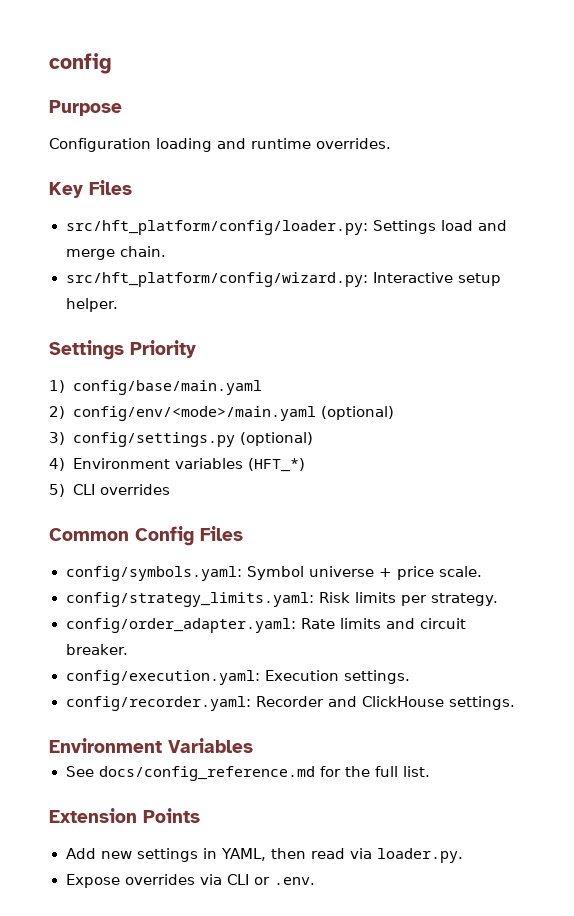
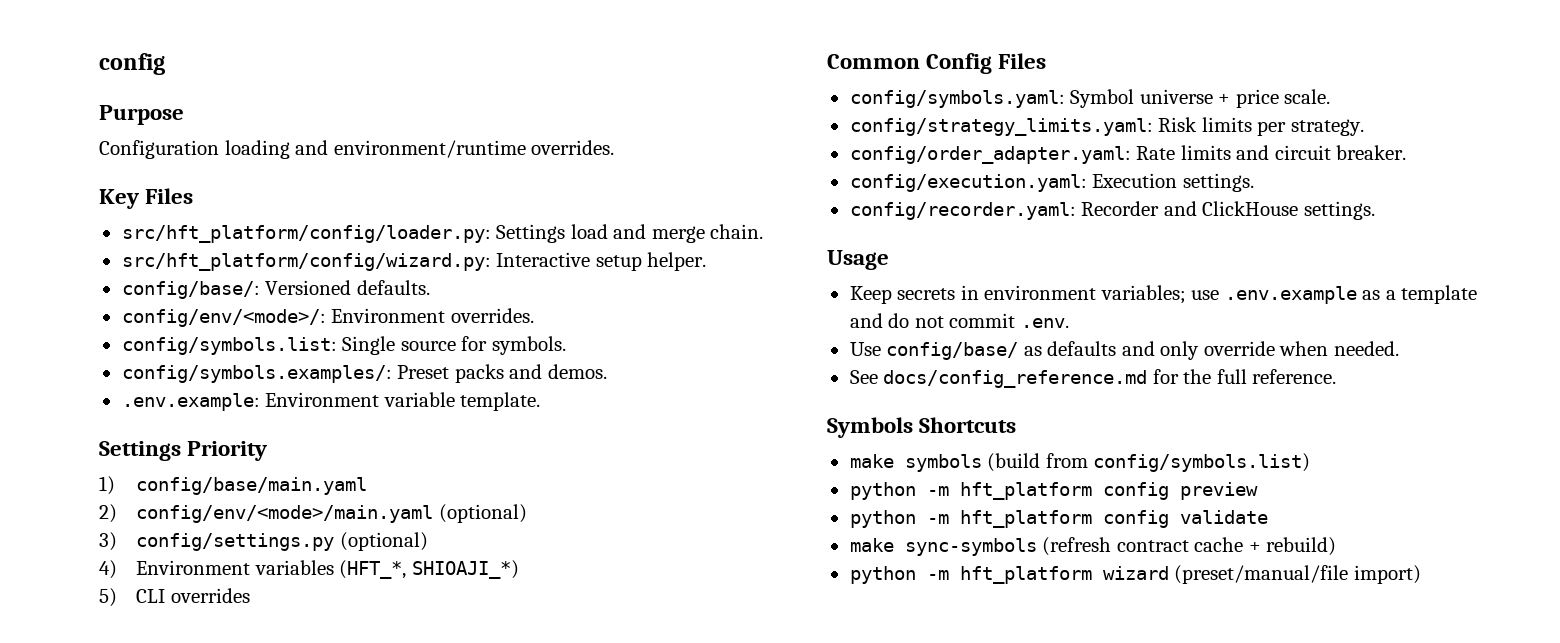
- Configuration loading and runtime overrides.
+ Configuration loading and environment/runtime overrides.
+ config/base/: Versioned defaults.
+ config/env/<mode>/: Environment overrides.
+ config/symbols.list: Single source for symbols.
+ config/symbols.examples/: Preset packs and demos.
+ .env.example: Environment variable template.
- 4) Environment variables (HFT_*)
+ 4) Environment variables (HFT_*, SHIOAJI_*)
- Environment Variables
+ Usage
+ Keep secrets in environment variables; use .env.example as a template and do not commit .env.
+ Use config/base/ as defaults and only override when needed.
- See docs/config_reference.md for the full list.
- Extension Points
- Add new settings in YAML, then read via loader.py.
- Expose overrides via CLI or .env.
+ See docs/config_reference.md for the full reference.
+ Symbols Shortcuts
+ make symbols (build from config/symbols.list)
+ python -m hft_platform config preview
+ python -m hft_platform config validate
+ make sync-symbols (refresh contract cache + rebuild)
+ python -m hft_platform wizard (preset/manual/file import)

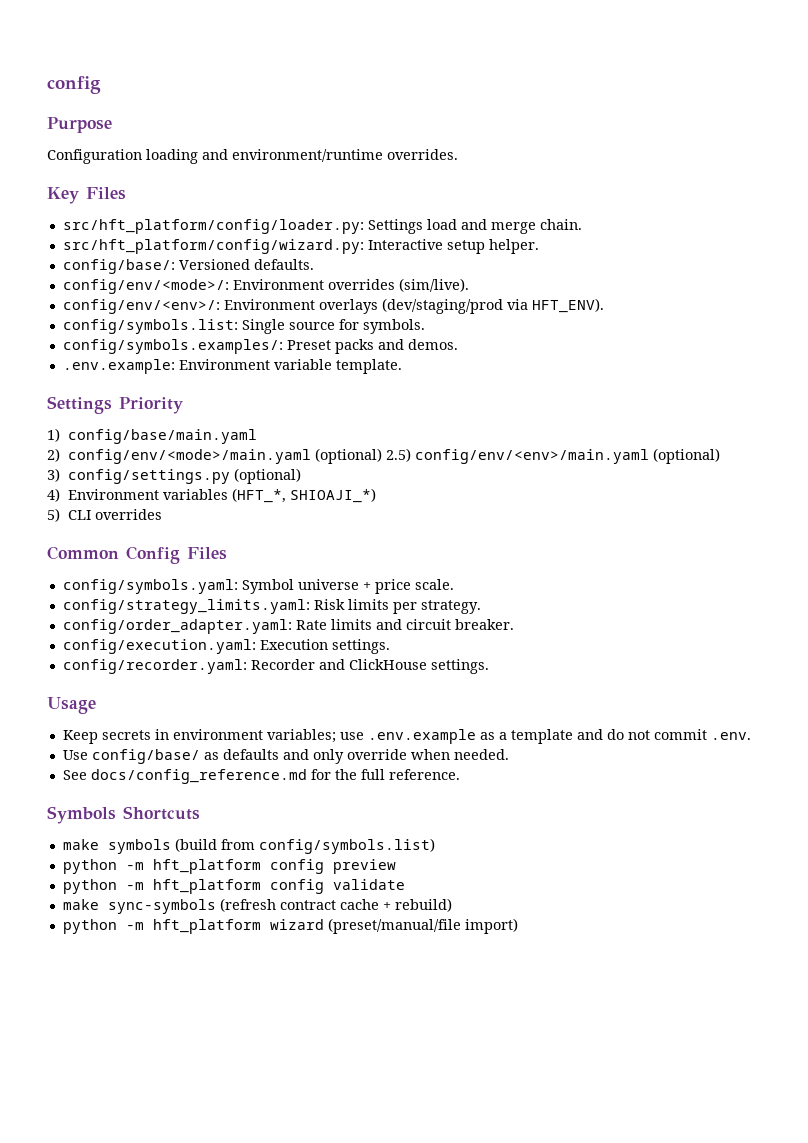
- config/env/<mode>/: Environment overrides.
+ config/env/<mode>/: Environment overrides (sim/live).
+ config/env/<env>/: Environment overlays (dev/staging/prod via HFT_ENV).
- 2) config/env/<mode>/main.yaml (optional)
+ 2) config/env/<mode>/main.yaml (optional) 2.5) config/env/<env>/main.yaml (optional)

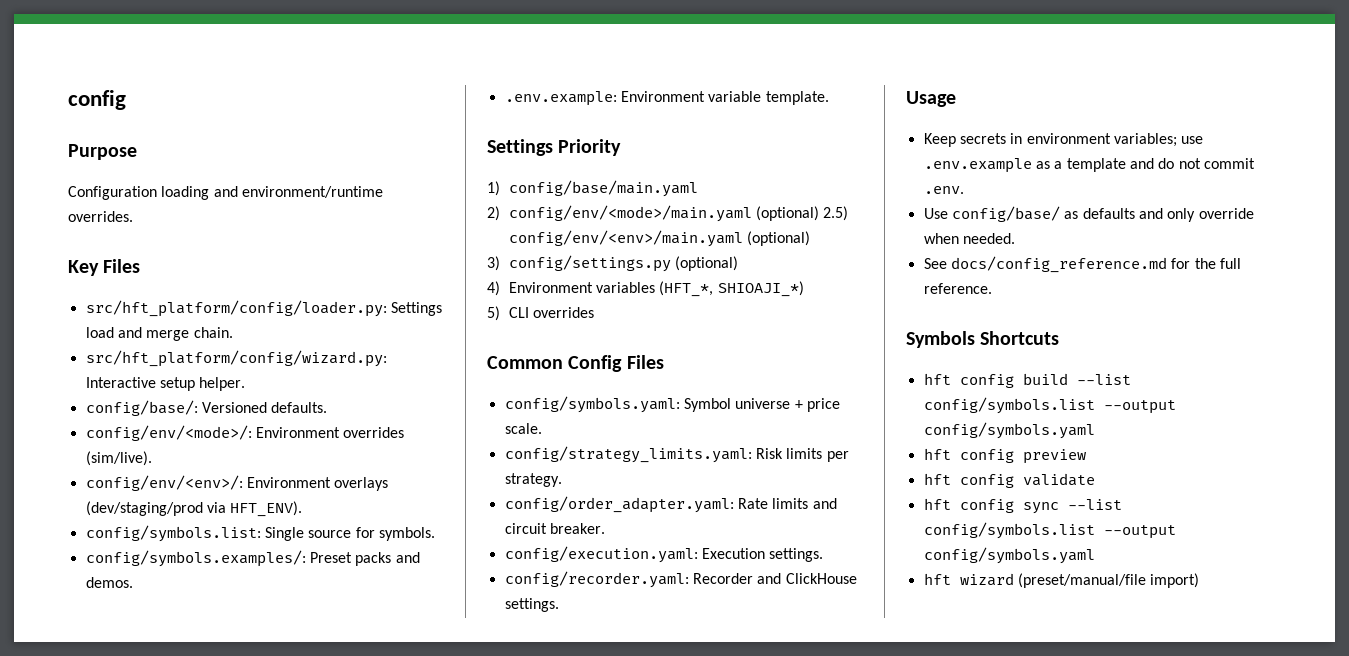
- make symbols (build from config/symbols.list)
- python -m hft_platform config preview
+ hft config build --list config/symbols.list --output config/symbols.yaml
+ hft config preview
- python -m hft_platform config validate
+ hft config validate
- make sync-symbols (refresh contract cache + rebuild)
- python -m hft_platform wizard (preset/manual/file import)
+ hft config sync --list config/symbols.list --output config/symbols.yaml
+ hft wizard (preset/manual/file import)

